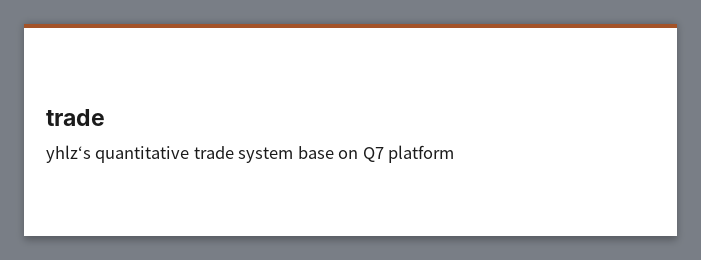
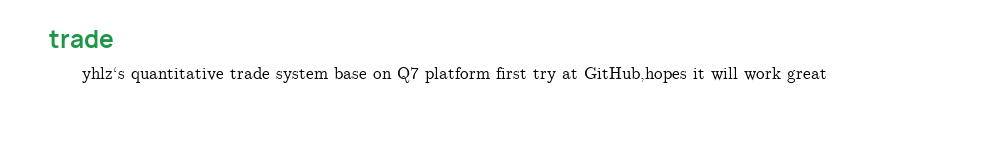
- yhlz‘s quantitative trade system base on Q7 platform
+ yhlz‘s quantitative trade system base on Q7 platform first try at GitHub,hopes it will work great

